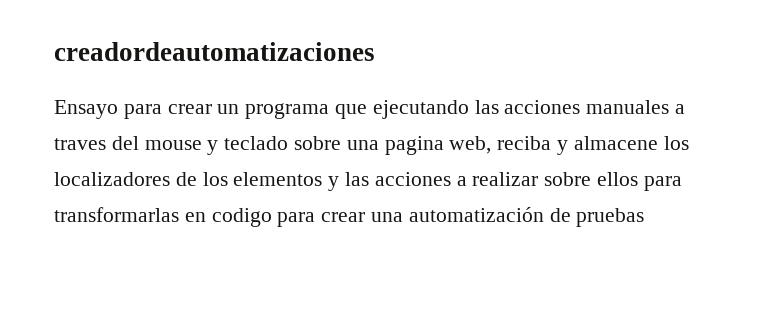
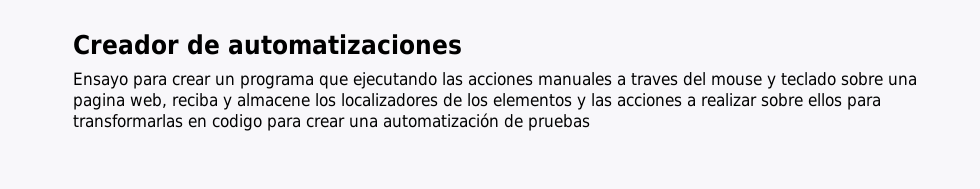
- creadordeautomatizaciones
+ Creador de automatizaciones

